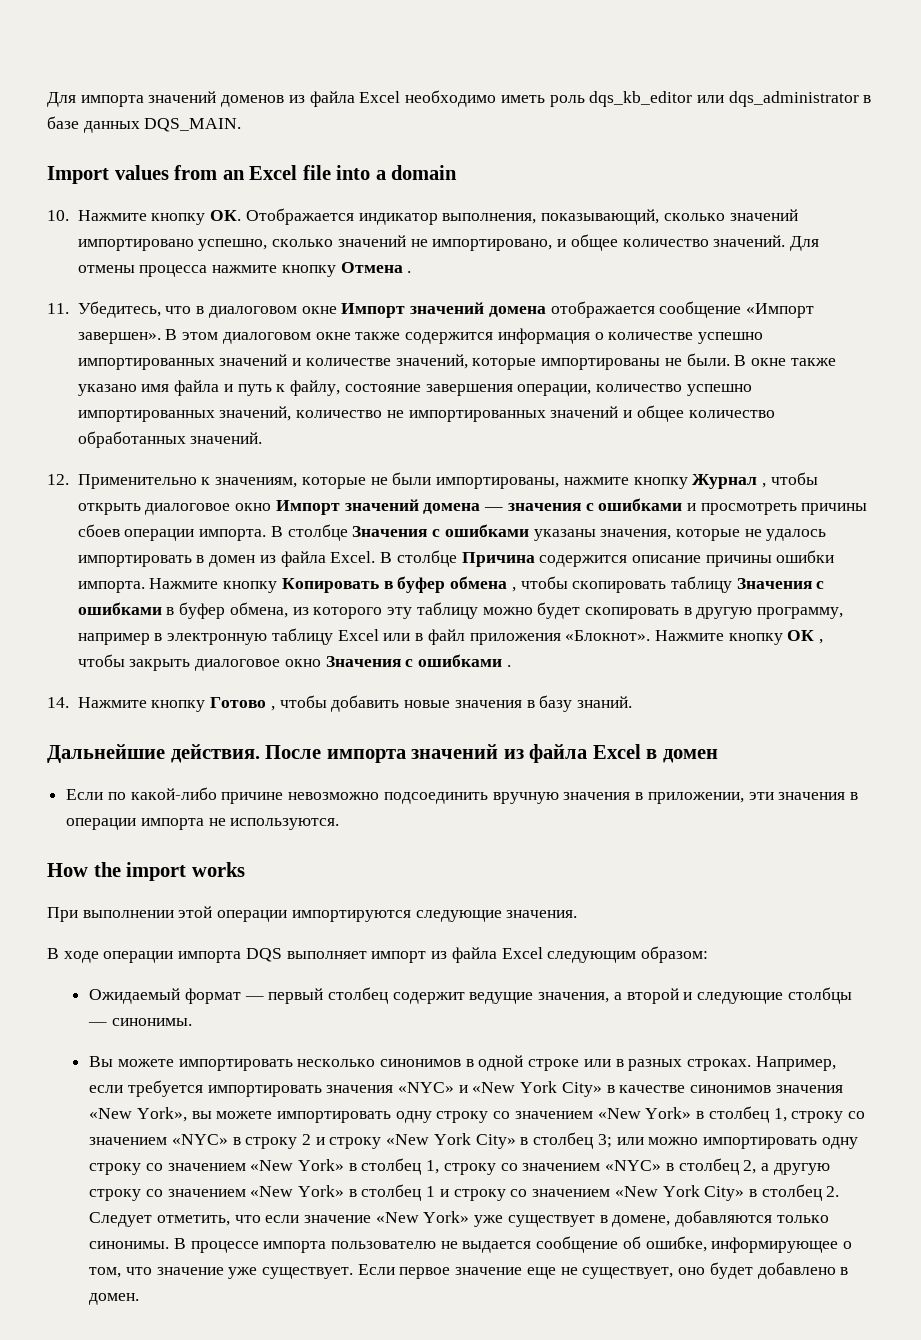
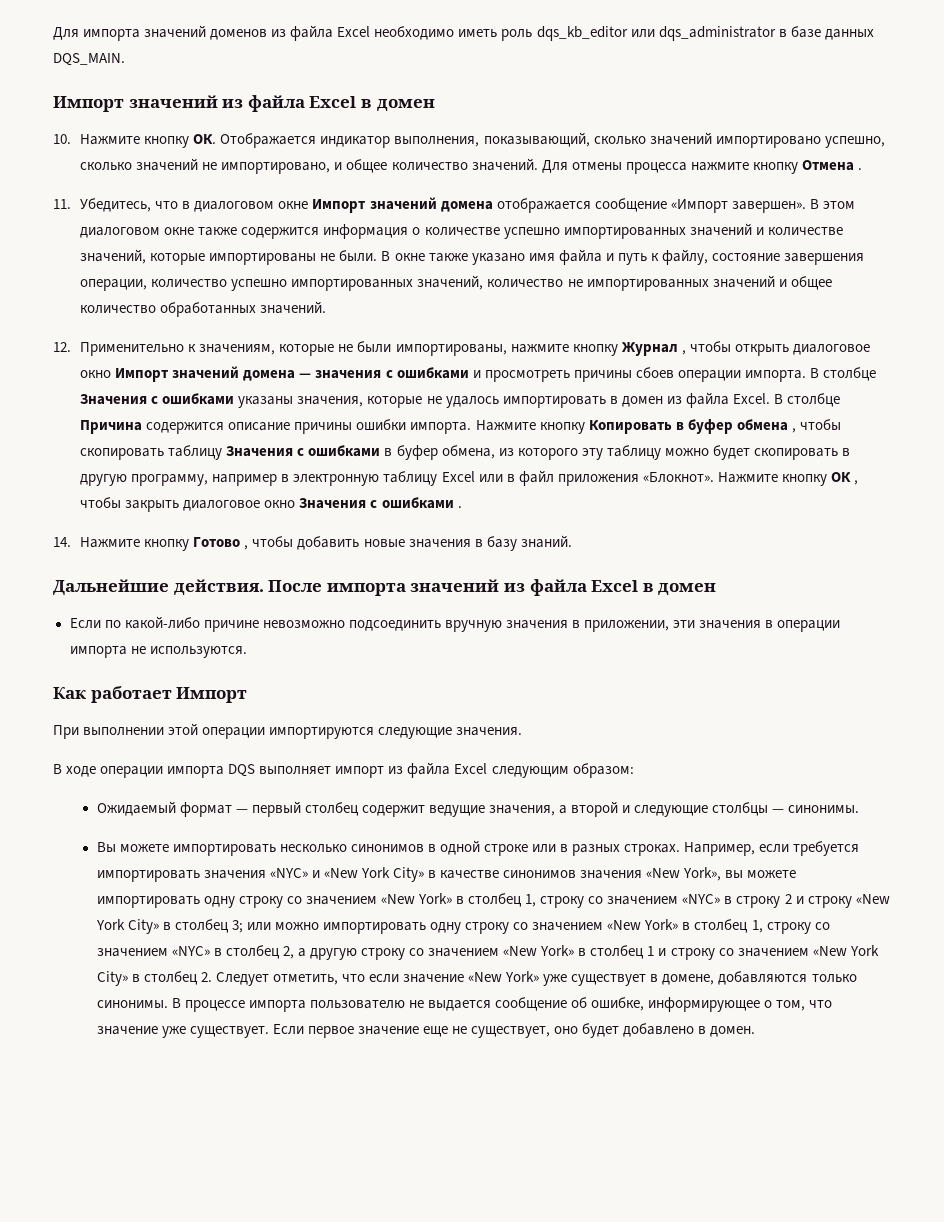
- Import values from an Excel file into a domain
+ Импорт значений из файла Excel в домен
- How the import works
+ Как работает Импорт

